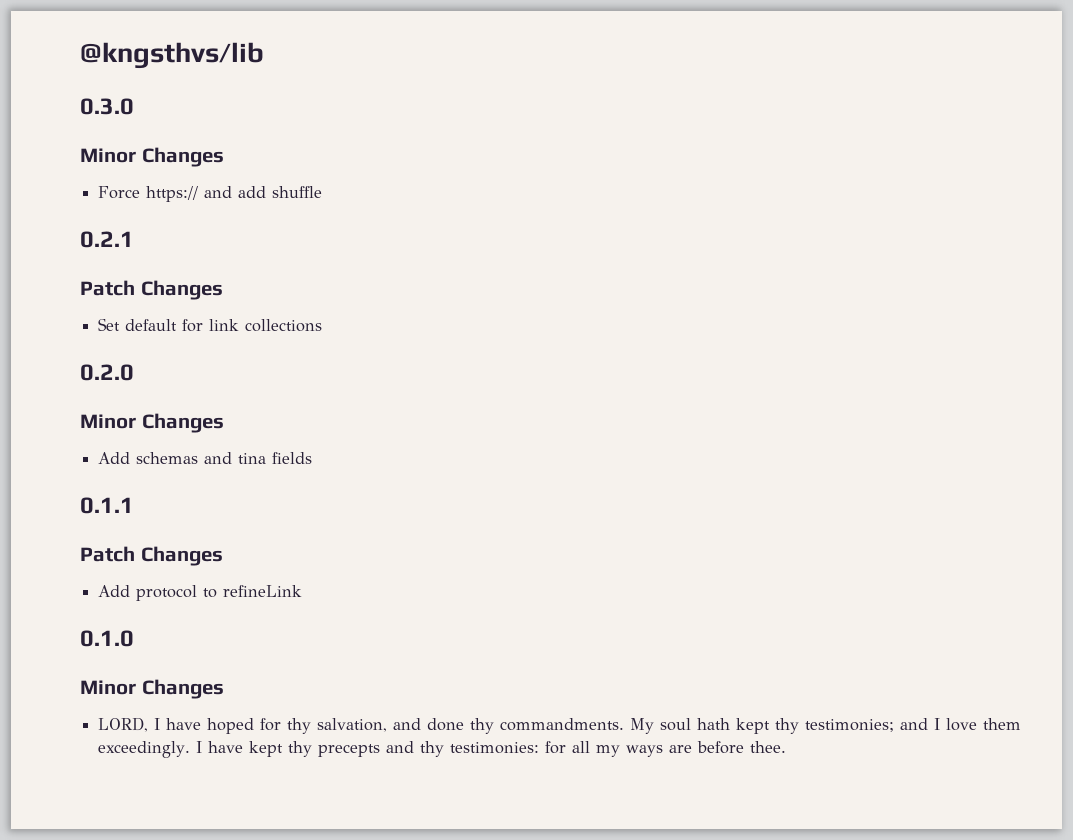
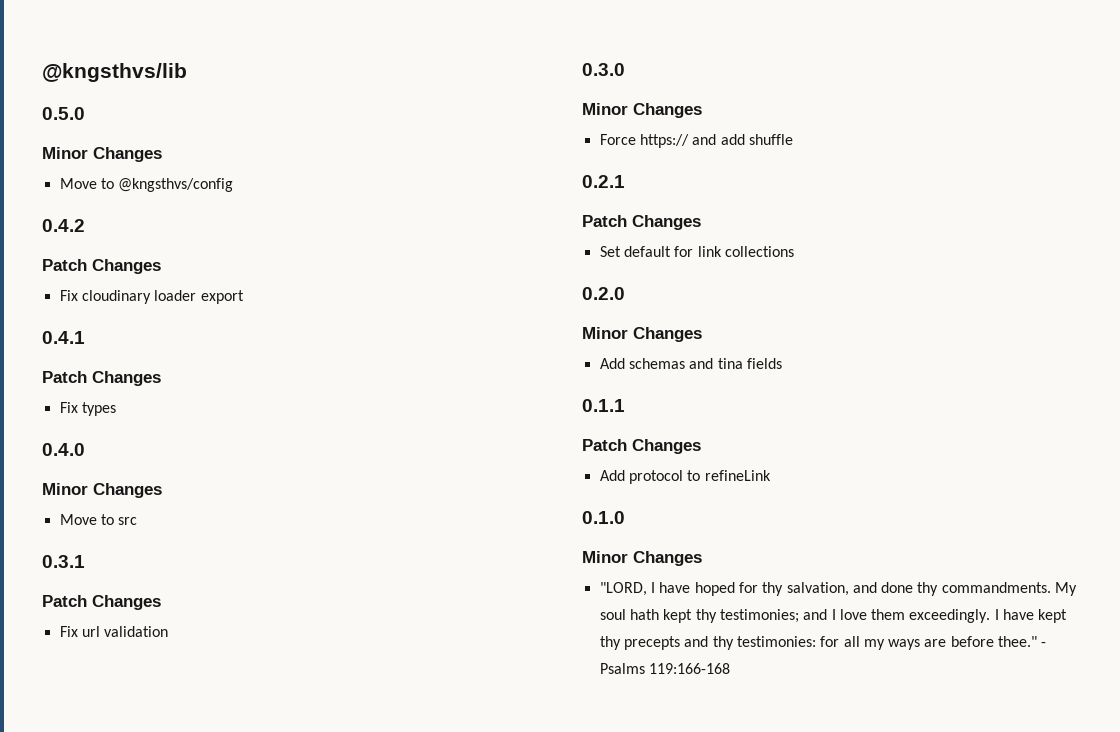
+ 0.5.0
+ Minor Changes
+ Move to @kngsthvs/config
+ 0.4.2
+ Patch Changes
+ Fix cloudinary loader export
+ 0.4.1
+ Patch Changes
+ Fix types
+ 0.4.0
+ Minor Changes
+ Move to src
+ 0.3.1
+ Patch Changes
+ Fix url validation
- LORD, I have hoped for thy salvation, and done thy commandments.
+ "LORD, I have hoped for thy salvation, and done thy commandments.
- I have kept thy precepts and thy testimonies: for all my ways are before thee.
+ I have kept thy precepts and thy testimonies: for all my ways are before thee." - Psalms 119:166-168

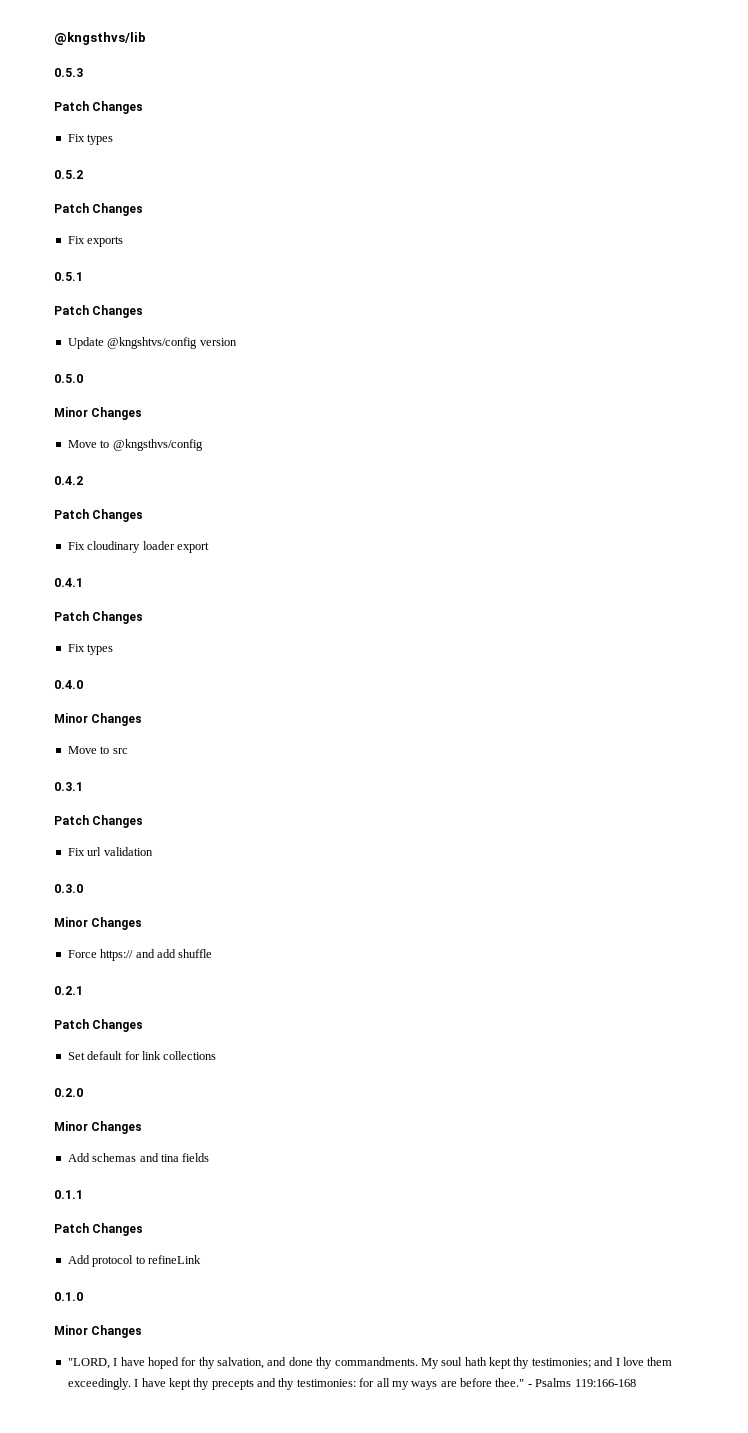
+ 0.5.3
+ Patch Changes
+ Fix types
+ 0.5.2
+ Patch Changes
+ Fix exports
+ 0.5.1
+ Patch Changes
+ Update @kngshtvs/config version

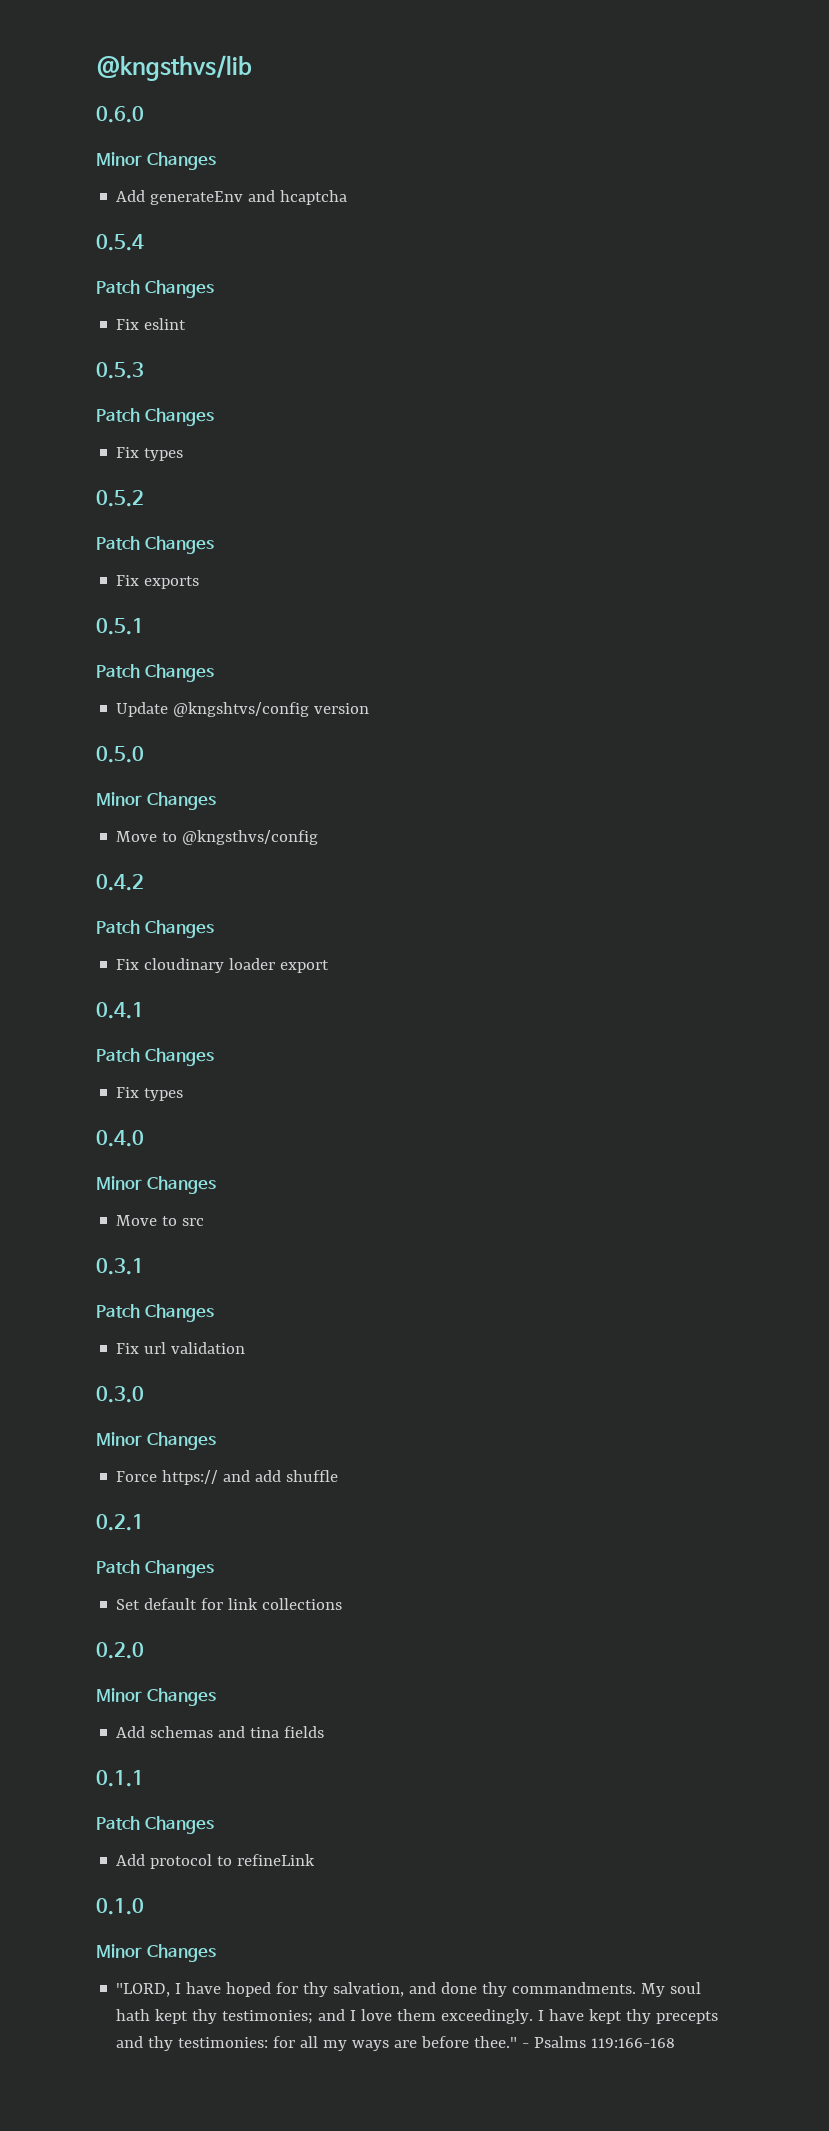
+ 0.6.0
+ Minor Changes
+ Add generateEnv and hcaptcha
+ 0.5.4
+ Patch Changes
+ Fix eslint

